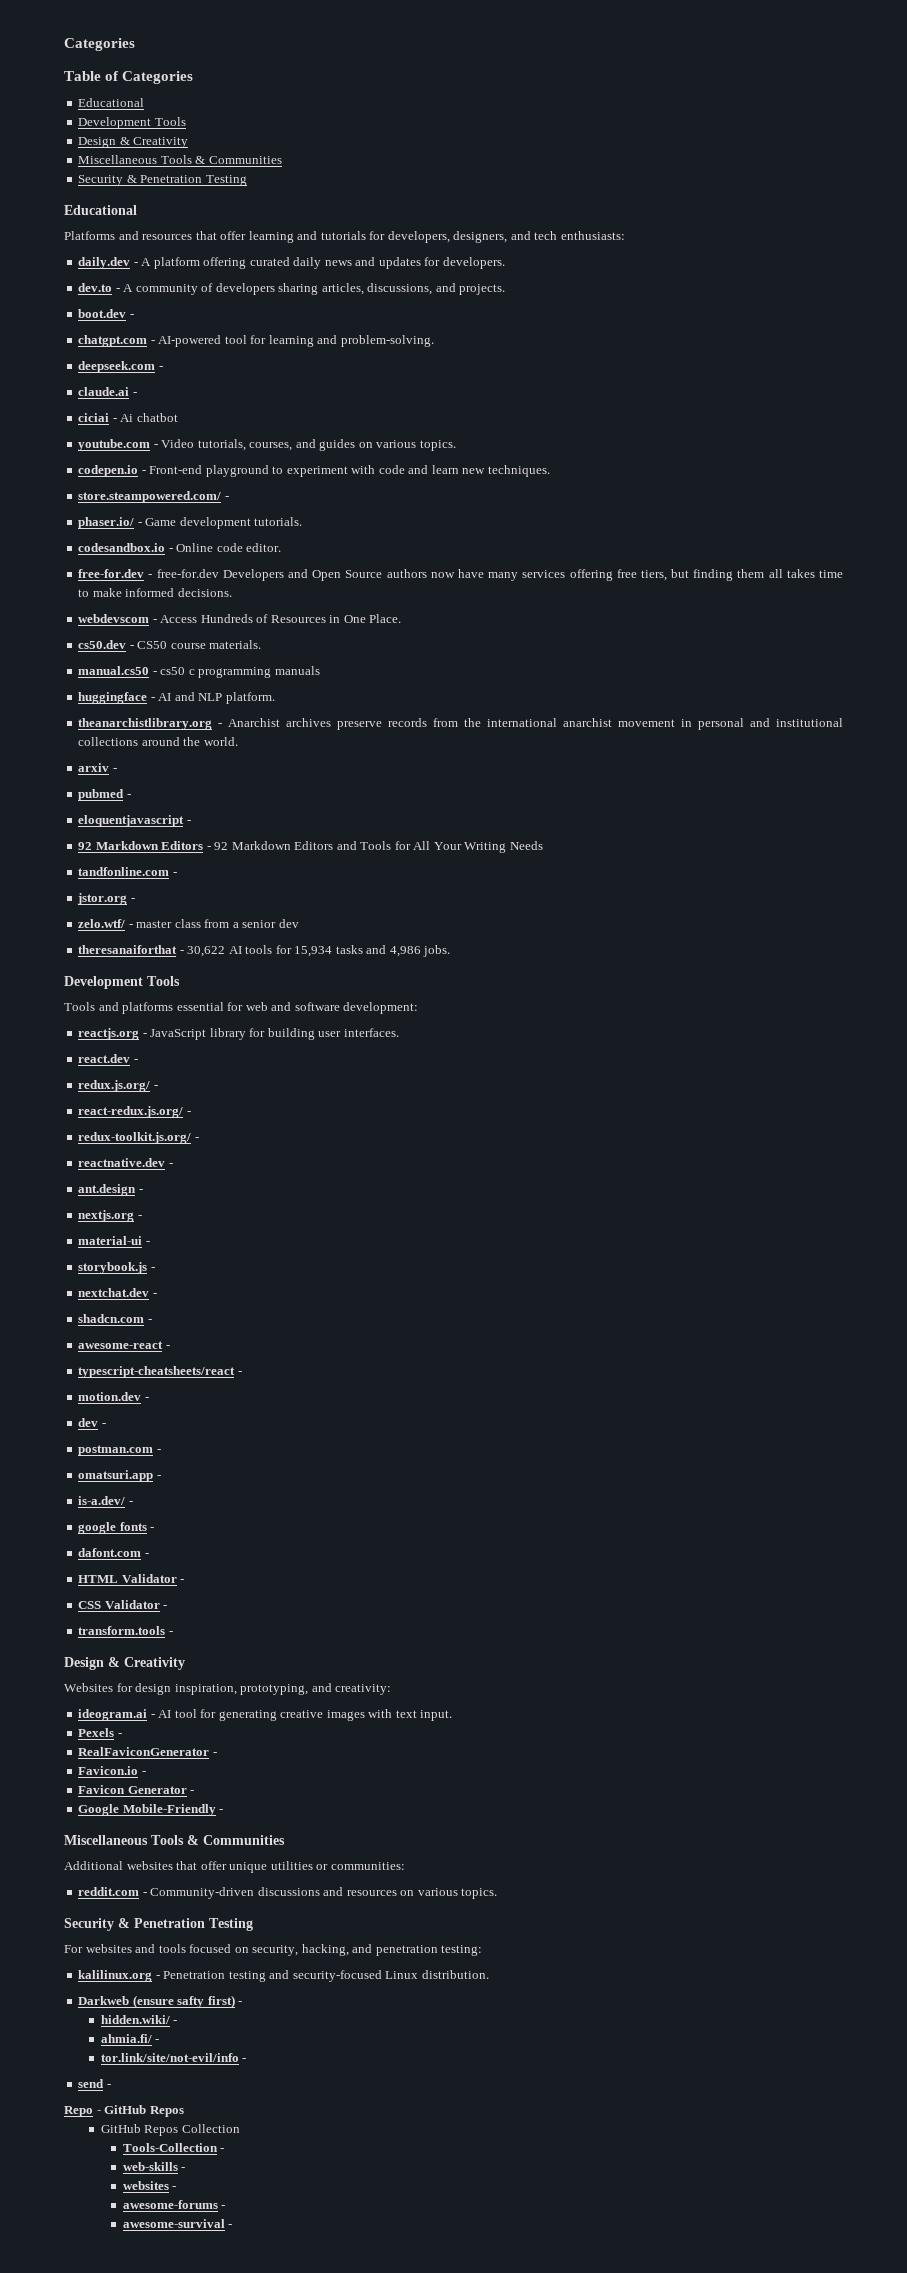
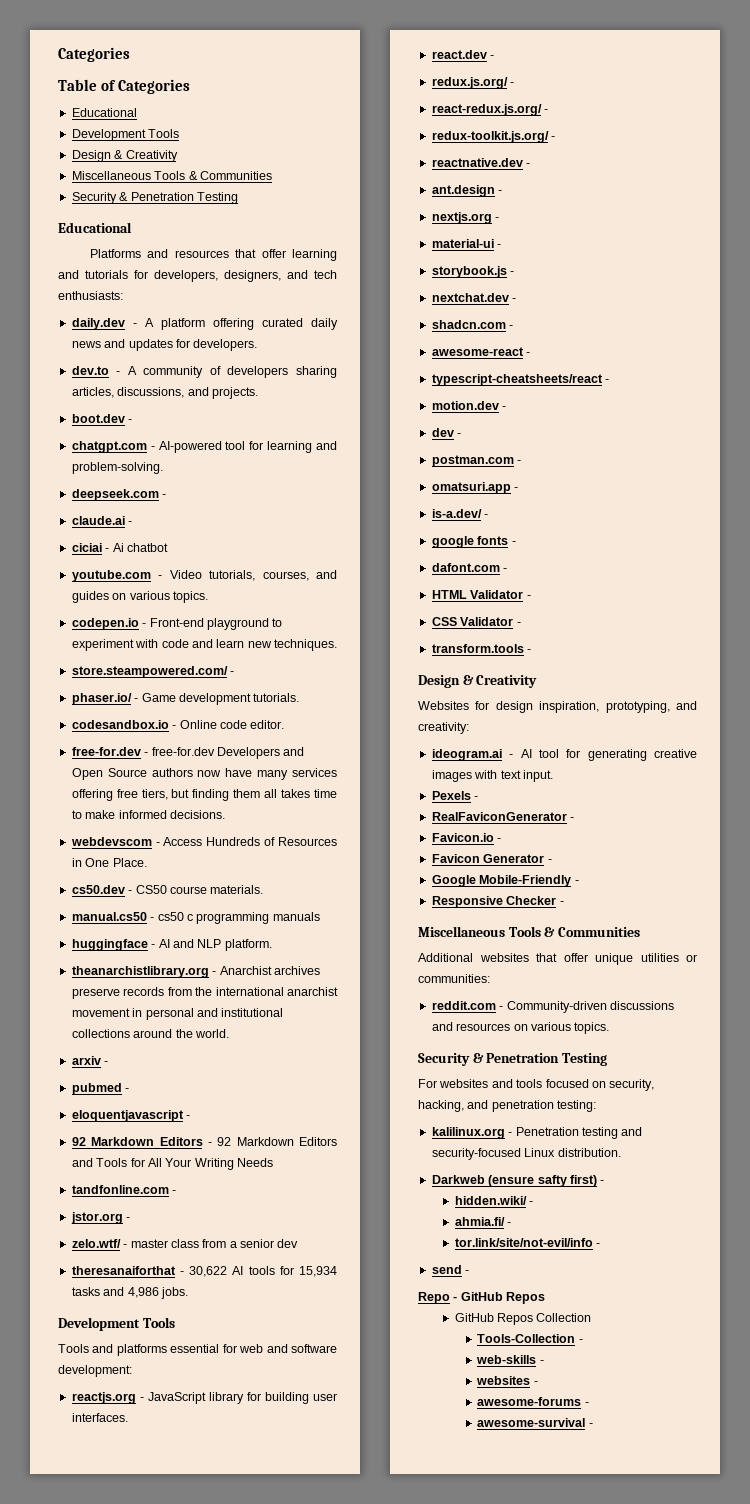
+ Responsive Checker -

